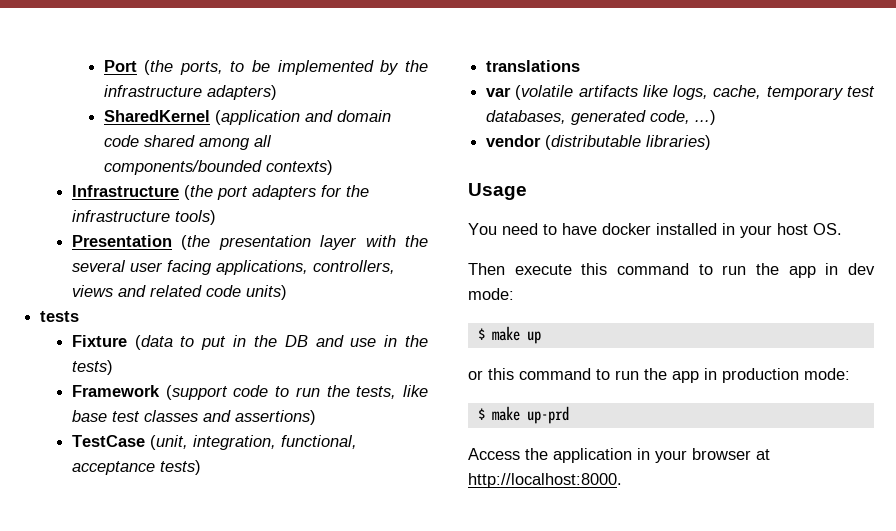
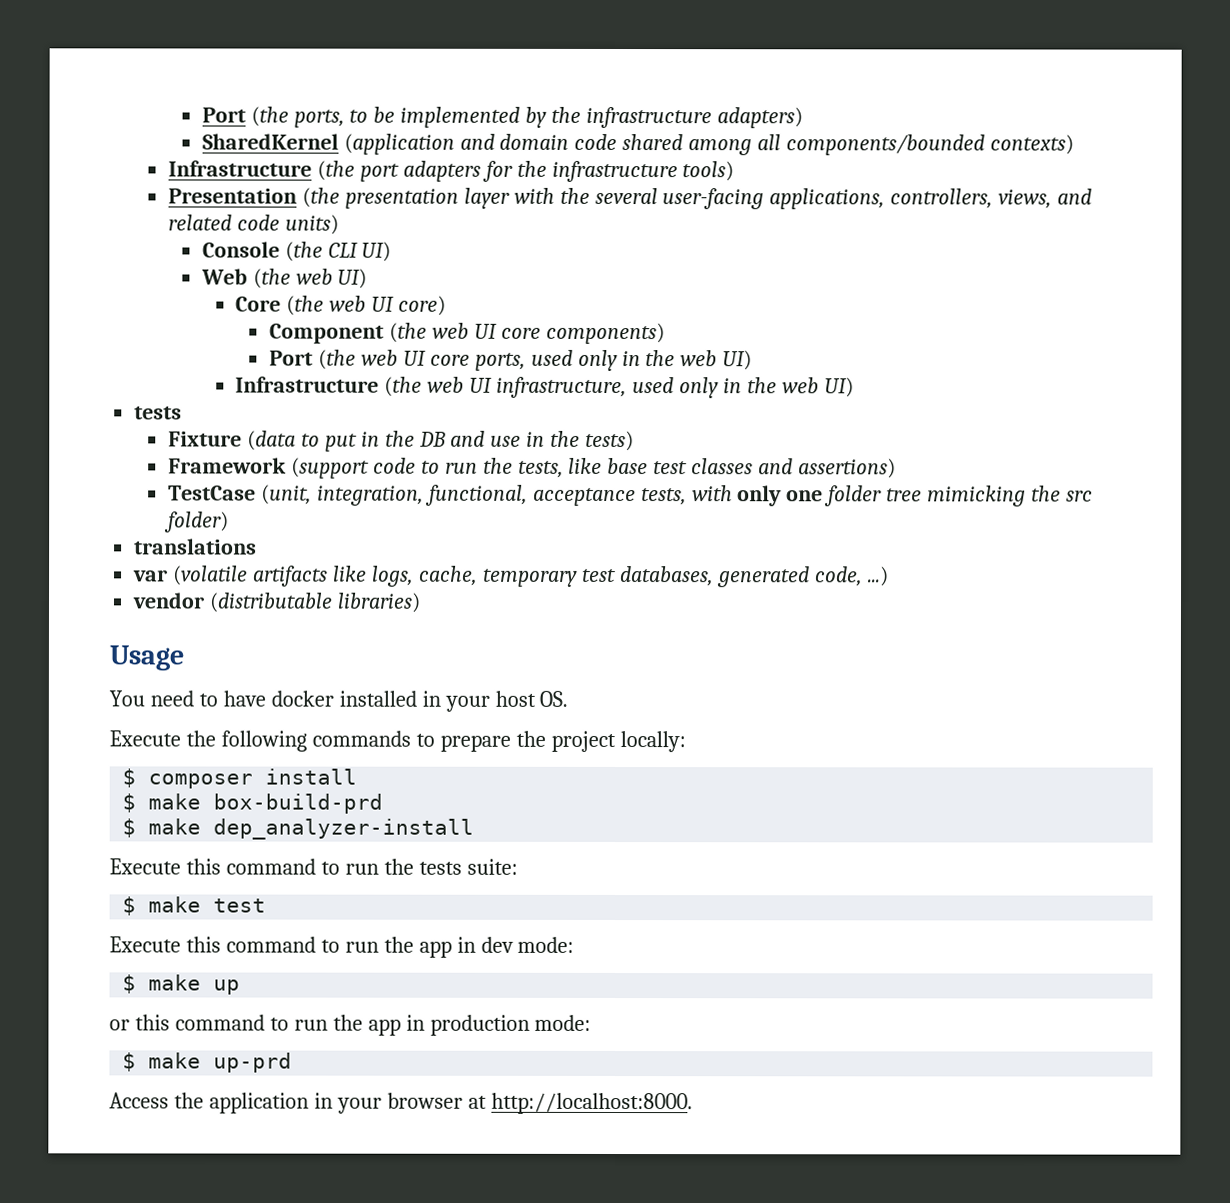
- Presentation (the presentation layer with the several user facing applications, controllers, views and related code units)
+ Presentation (the presentation layer with the several user-facing applications, controllers, views, and related code units)
+ Console (the CLI UI)
+ Web (the web UI)
+ Core (the web UI core)
+ Component (the web UI core components)
+ Port (the web UI core ports, used only in the web UI)
+ Infrastructure (the web UI infrastructure, used only in the web UI)
- TestCase (unit, integration, functional, acceptance tests)
+ TestCase (unit, integration, functional, acceptance tests, with only one folder tree mimicking the src folder)
- Then execute this command to run the app in dev mode:
+ Execute the following commands to prepare the project locally:
+ $ composer install
+ $ make box-build-prd
+ $ make dep_analyzer-install
+ Execute this command to run the tests suite:
+ $ make test
+ Execute this command to run the app in dev mode:

